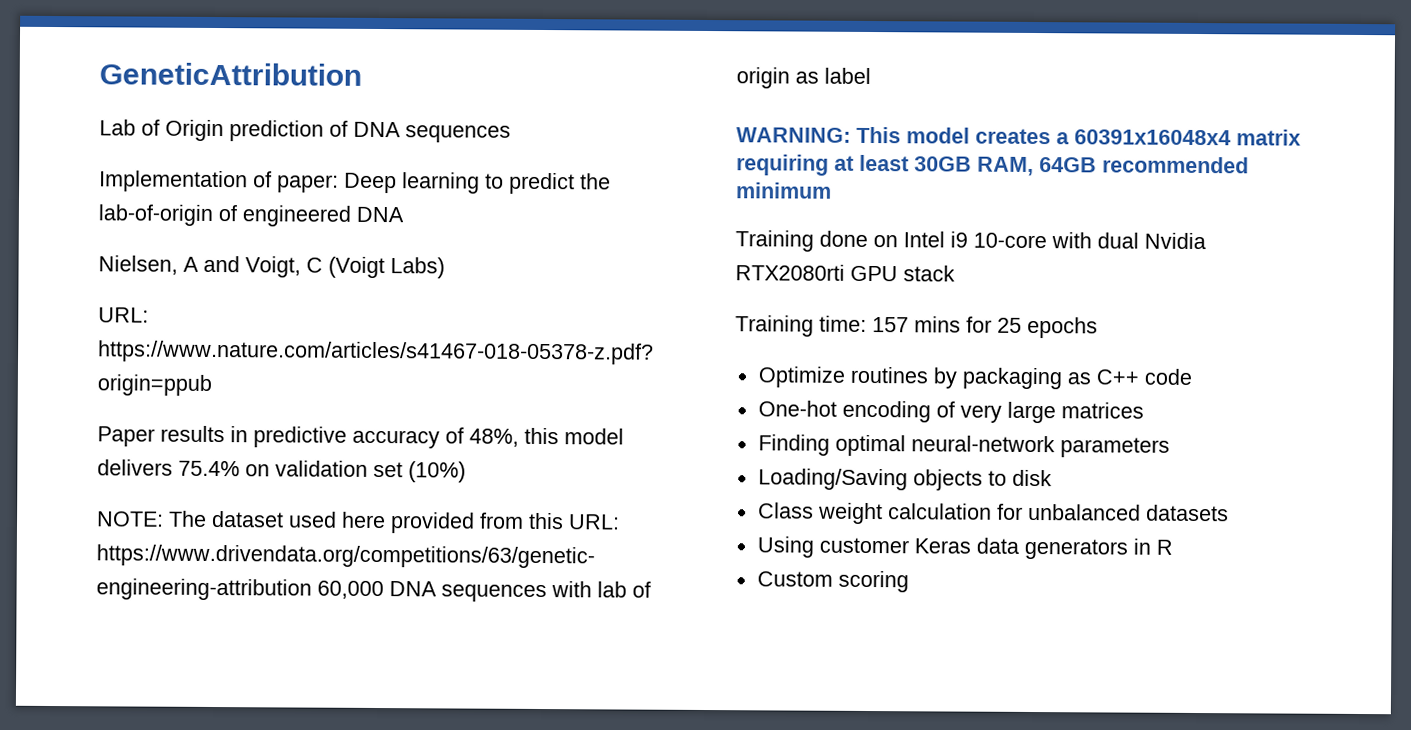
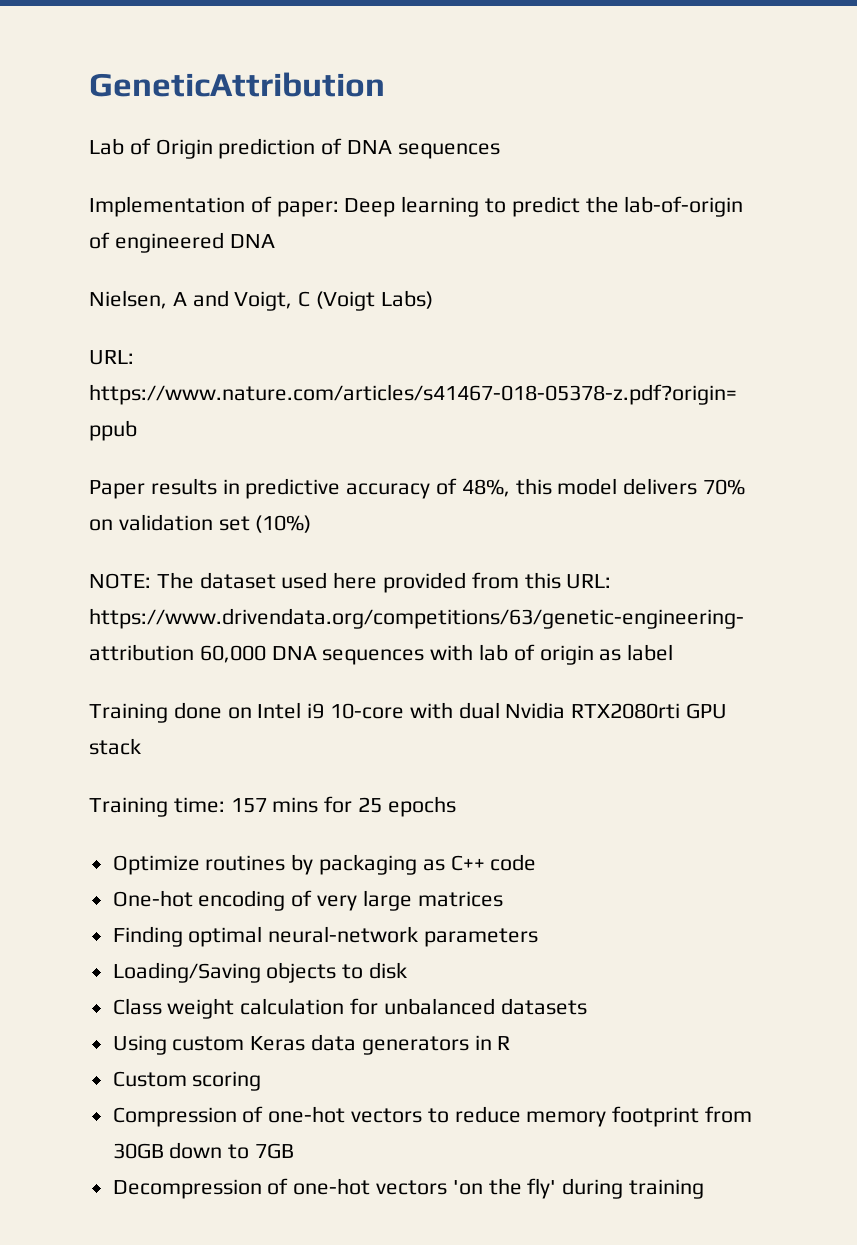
- Paper results in predictive accuracy of 48%, this model delivers 75.4% on validation set (10%)
+ Paper results in predictive accuracy of 48%, this model delivers 70% on validation set (10%)
- WARNING: This model creates a 60391x16048x4 matrix requiring at least 30GB RAM, 64GB recommended minimum
- Using customer Keras data generators in R
+ Using custom Keras data generators in R
+ Compression of one-hot vectors to reduce memory footprint from 30GB down to 7GB
+ Decompression of one-hot vectors 'on the fly' during training

